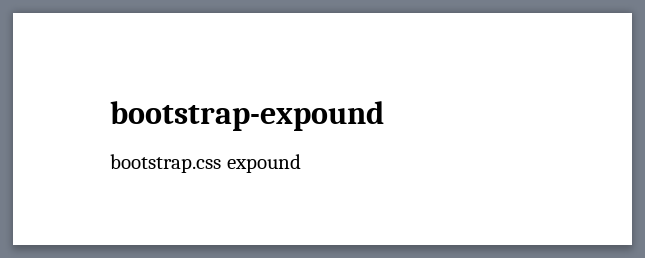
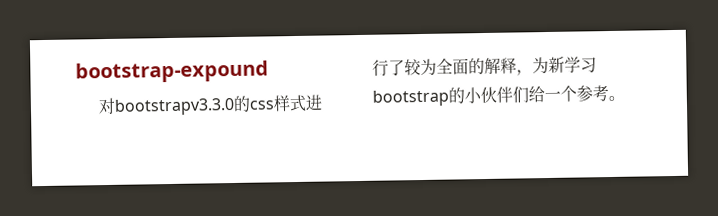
- bootstrap.css expound
+ 对bootstrapv3.3.0的css样式进行了较为全面的解释，为新学习bootstrap的小伙伴们给一个参考。

